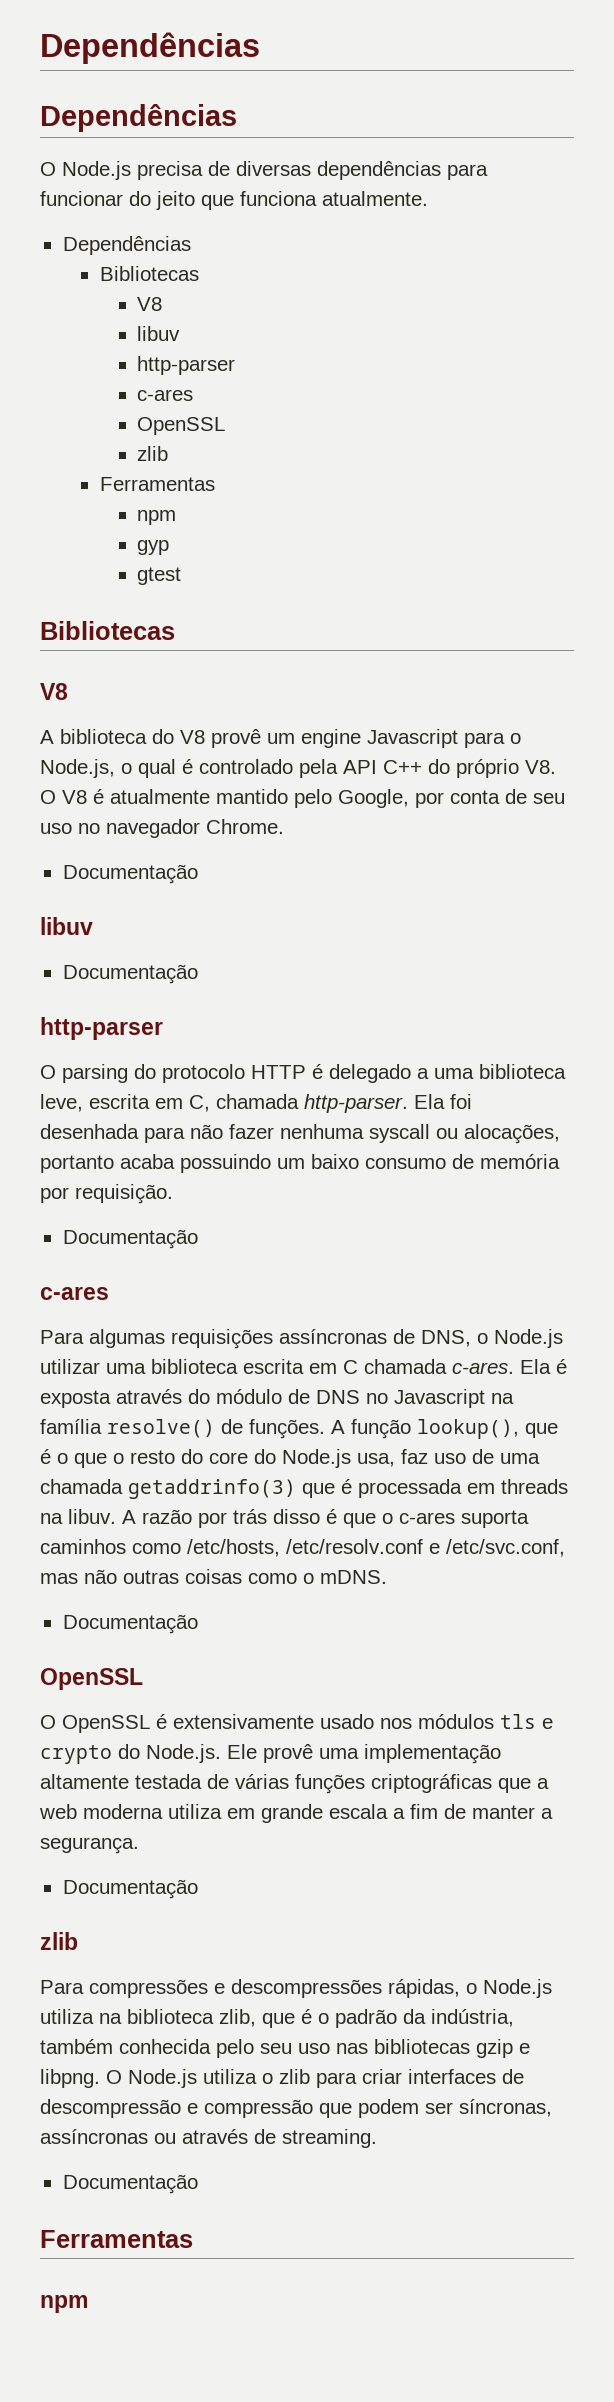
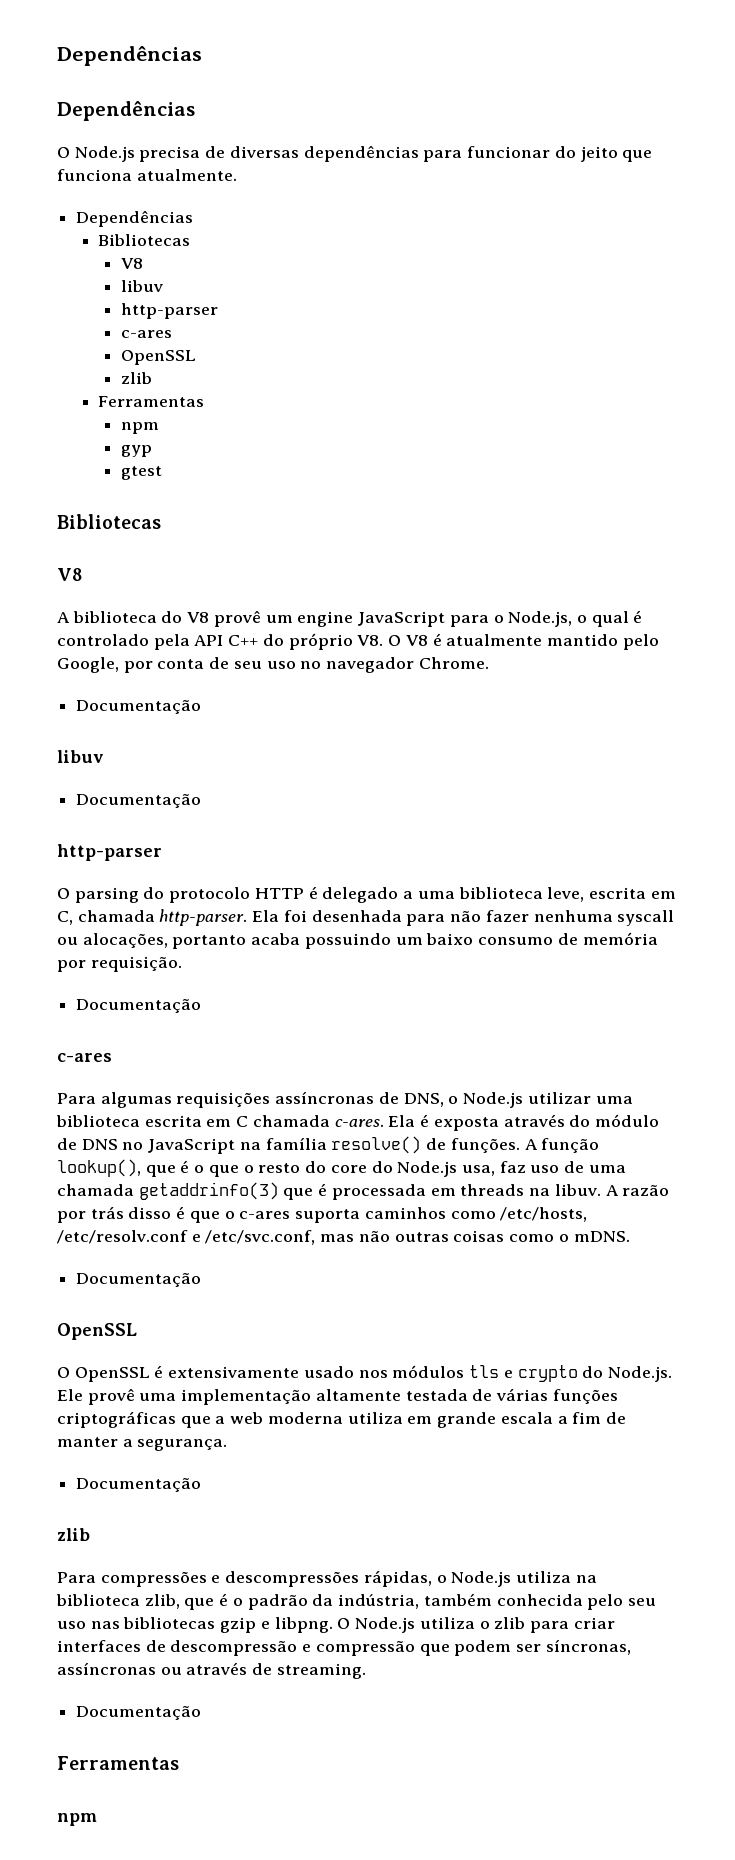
- A biblioteca do V8 provê um engine Javascript para o Node.js, o qual é controlado pela API C++ do próprio V8. O V8 é atualmente mantido pelo Google, por conta de seu uso no navegador Chrome.
+ A biblioteca do V8 provê um engine JavaScript para o Node.js, o qual é controlado pela API C++ do próprio V8. O V8 é atualmente mantido pelo Google, por conta de seu uso no navegador Chrome.
- Ela é exposta através do módulo de DNS no Javascript na família resolve() de funções.
+ Ela é exposta através do módulo de DNS no JavaScript na família resolve() de funções.

